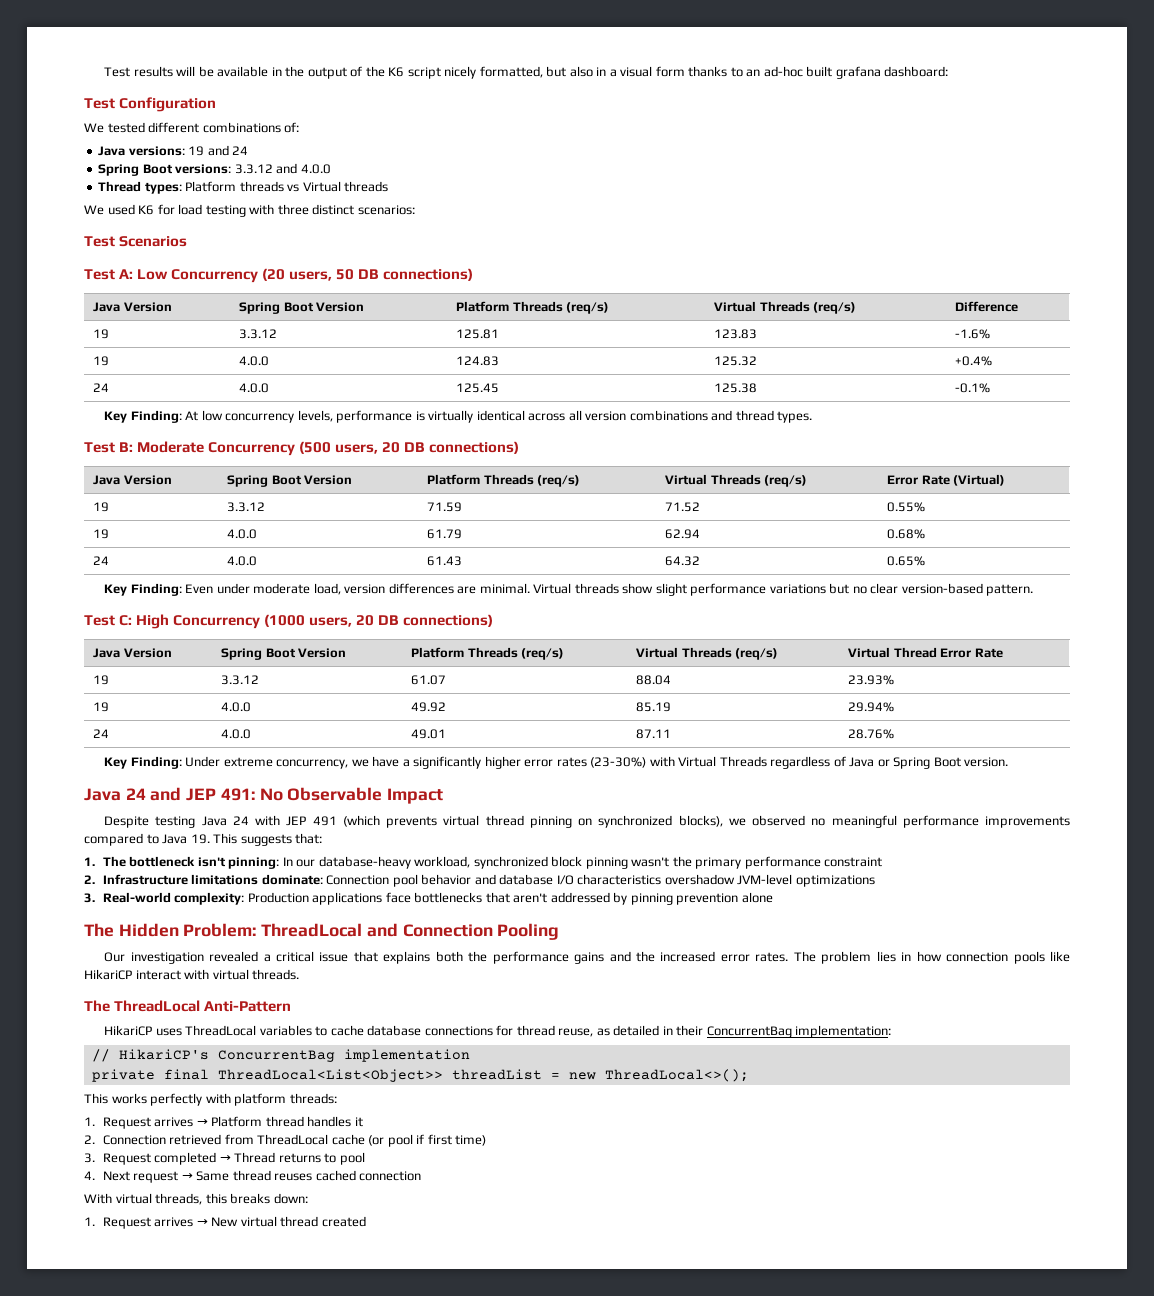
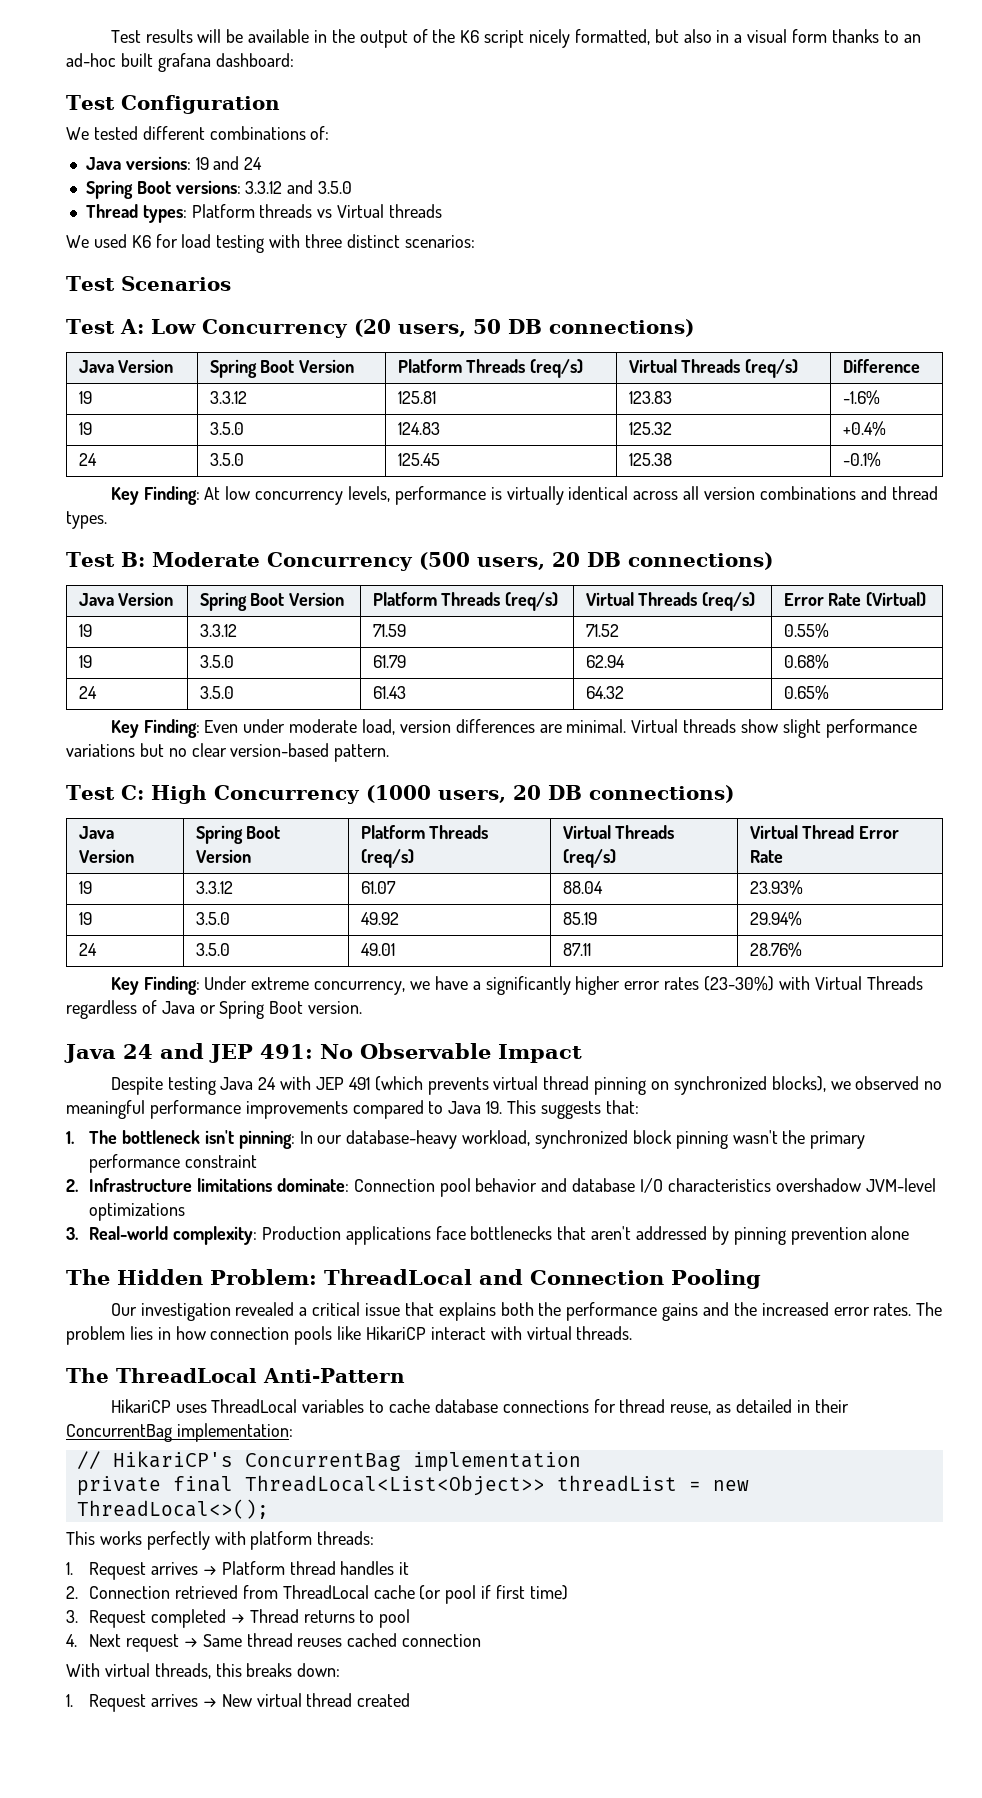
- Spring Boot versions: 3.3.12 and 4.0.0
+ Spring Boot versions: 3.3.12 and 3.5.0
- 19 | 4.0.0 | 124.83 | 125.32 | +0.4%
+ 19 | 3.5.0 | 124.83 | 125.32 | +0.4%
- 24 | 4.0.0 | 125.45 | 125.38 | -0.1%
+ 24 | 3.5.0 | 125.45 | 125.38 | -0.1%
- 19 | 4.0.0 | 61.79 | 62.94 | 0.68%
+ 19 | 3.5.0 | 61.79 | 62.94 | 0.68%
- 24 | 4.0.0 | 61.43 | 64.32 | 0.65%
+ 24 | 3.5.0 | 61.43 | 64.32 | 0.65%
- 19 | 4.0.0 | 49.92 | 85.19 | 29.94%
+ 19 | 3.5.0 | 49.92 | 85.19 | 29.94%
- 24 | 4.0.0 | 49.01 | 87.11 | 28.76%
+ 24 | 3.5.0 | 49.01 | 87.11 | 28.76%

